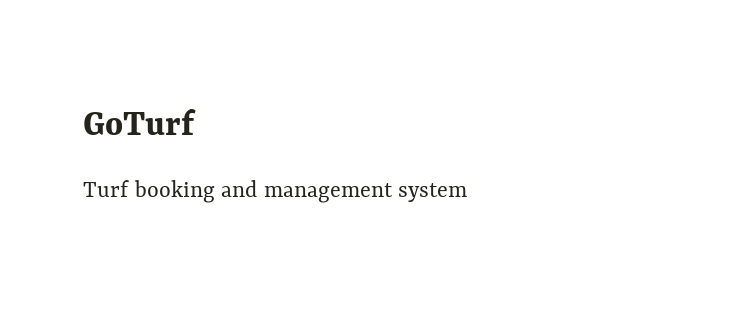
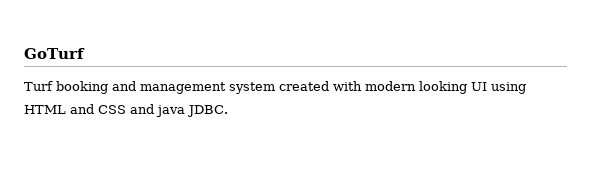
- Turf booking and management system
+ Turf booking and management system created with modern looking UI using HTML and CSS and java JDBC.

